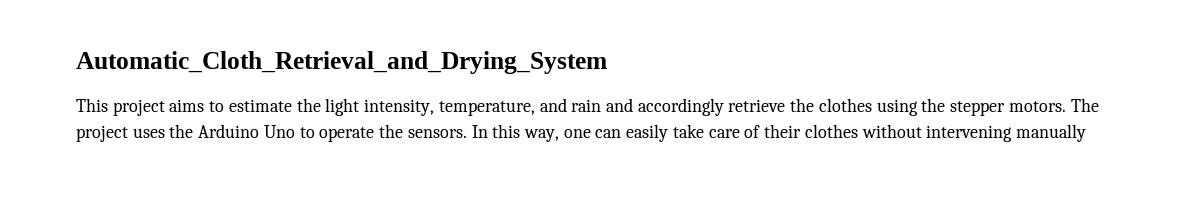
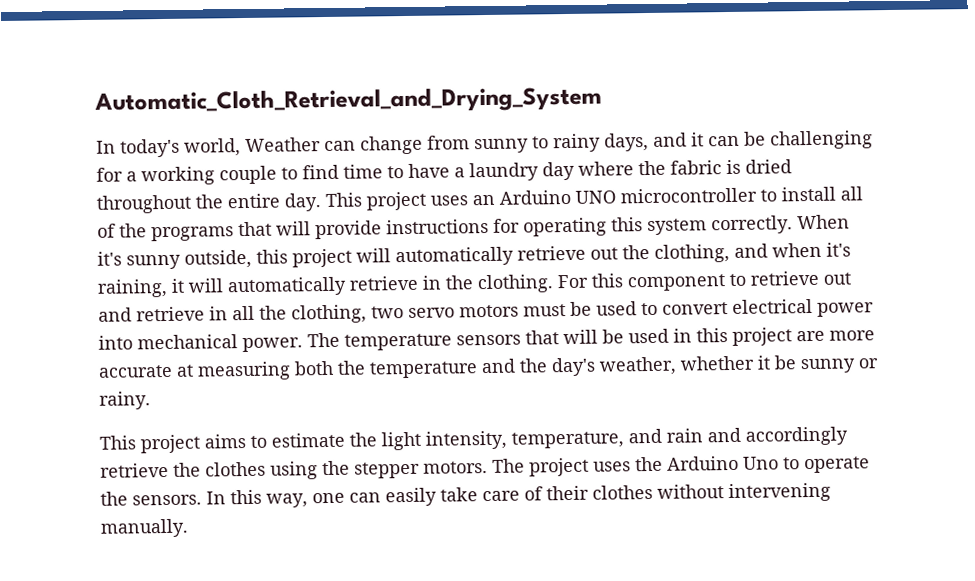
+ In today's world, Weather can change from sunny to rainy days, and it can be challenging for a working couple to find time to have a laundry day where the fabric is dried throughout the entire day. This project uses an Arduino UNO microcontroller to install all of the programs that will provide instructions for operating this system correctly. When it's sunny outside, this project will automatically retrieve out the clothing, and when it's raining, it will automatically retrieve in the clothing. For this component to retrieve out and retrieve in all the clothing, two servo motors must be used to convert electrical power into mechanical power. The temperature sensors that will be used in this project are more accurate at measuring both the temperature and the day's weather, whether it be sunny or rainy.
- In this way, one can easily take care of their clothes without intervening manually
+ In this way, one can easily take care of their clothes without intervening manually.

